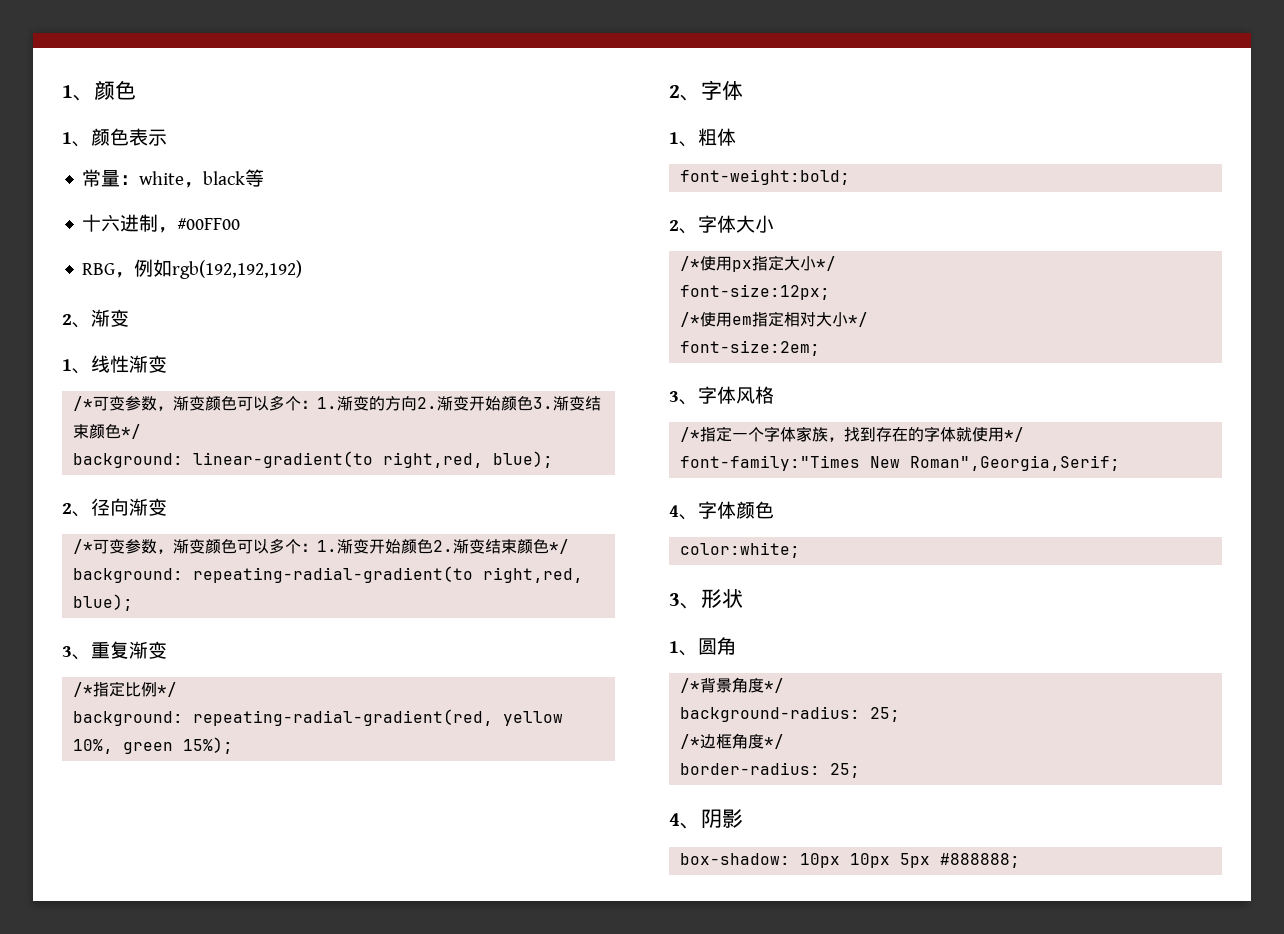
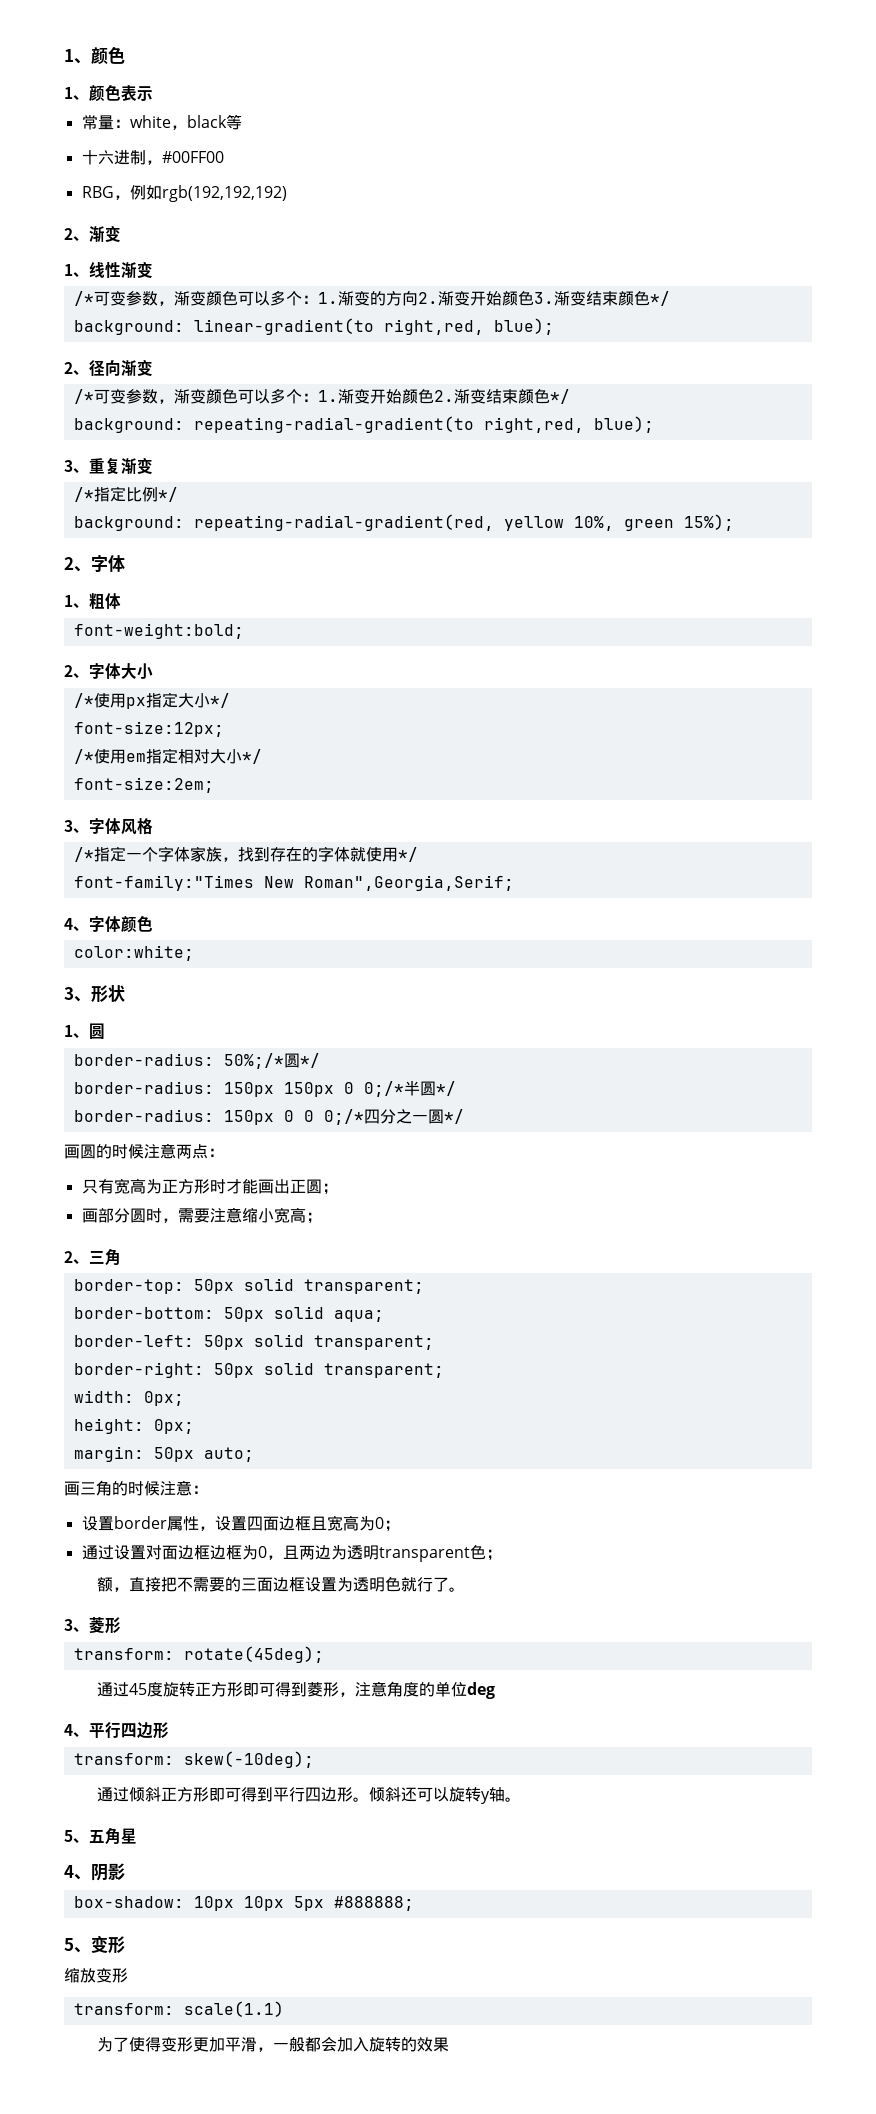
- 1、圆角
- /*背景角度*/
- background-radius: 25;
- /*边框角度*/
- border-radius: 25;
+ 1、圆
+ border-radius: 50%;/*圆*/
+ border-radius: 150px 150px 0 0;/*半圆*/
+ border-radius: 150px 0 0 0;/*四分之一圆*/
+ 画圆的时候注意两点：
+ 只有宽高为正方形时才能画出正圆；
+ 画部分圆时，需要注意缩小宽高；
+ 2、三角
+ border-top: 50px solid transparent;
+ border-bottom: 50px solid aqua;
+ border-left: 50px solid transparent;
+ border-right: 50px solid transparent;
+ width: 0px;
+ height: 0px;
+ margin: 50px auto;
+ 画三角的时候注意：
+ 设置border属性，设置四面边框且宽高为0；
+ 通过设置对面边框边框为0，且两边为透明transparent色；
+ 额，直接把不需要的三面边框设置为透明色就行了。
+ 3、菱形
+ transform: rotate(45deg);
+ 通过45度旋转正方形即可得到菱形，注意角度的单位deg
+ 4、平行四边形
+ transform: skew(-10deg);
+ 通过倾斜正方形即可得到平行四边形。倾斜还可以旋转y轴。
+ 5、五角星
+ 5、变形
+ 缩放变形
+ transform: scale(1.1)
+ 为了使得变形更加平滑，一般都会加入旋转的效果

